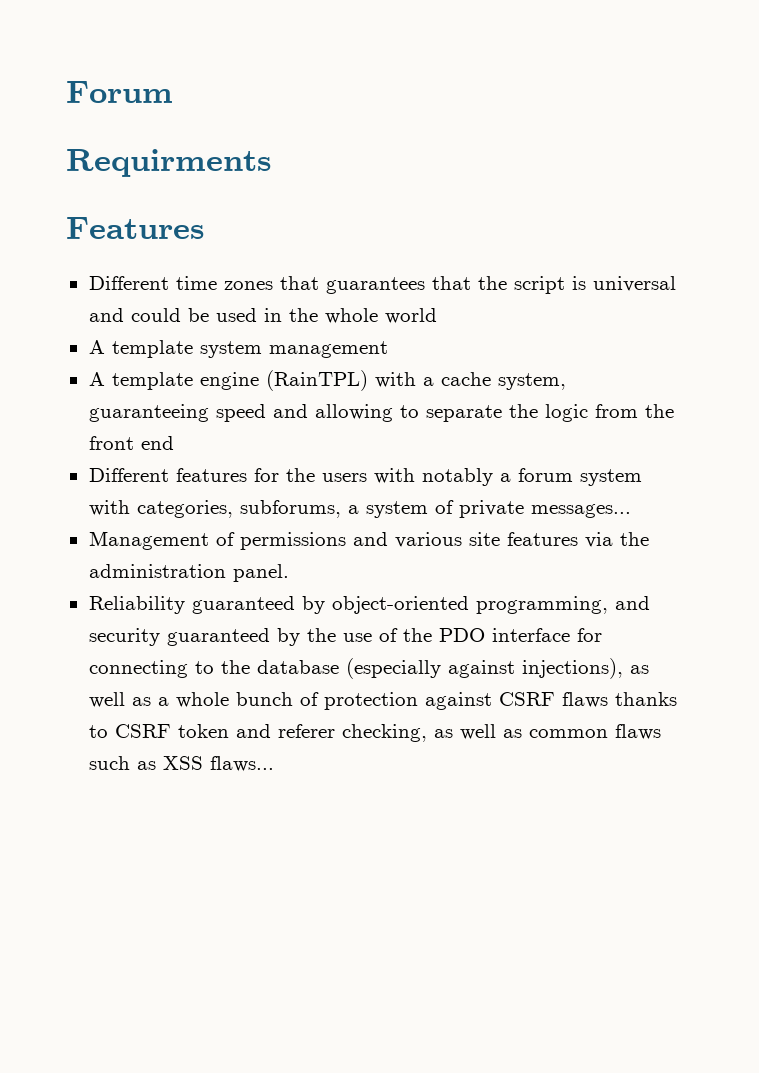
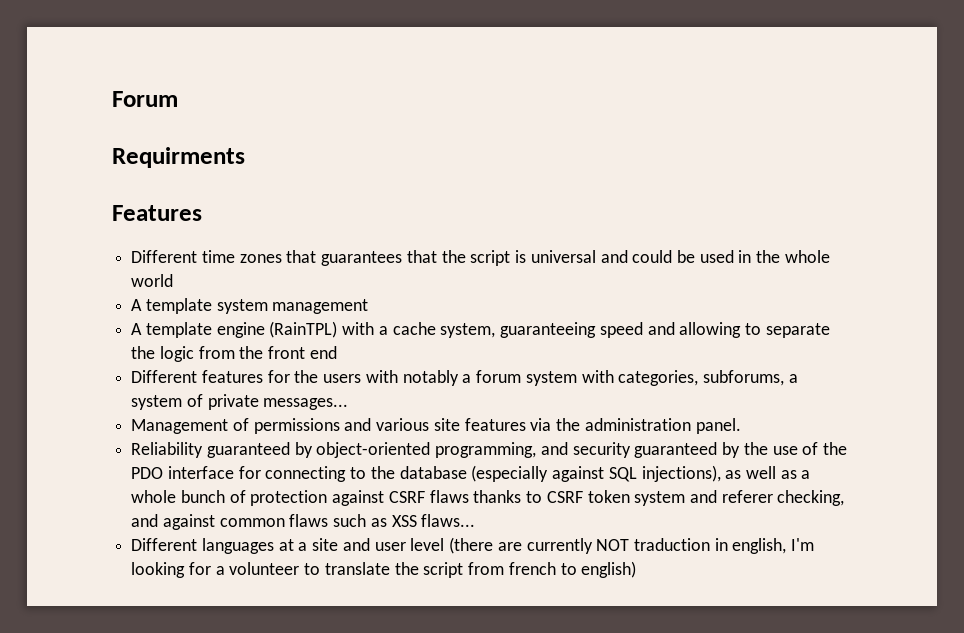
- Reliability guaranteed by object-oriented programming, and security guaranteed by the use of the PDO interface for connecting to the database (especially against injections), as well as a whole bunch of protection against CSRF flaws thanks to CSRF token and referer checking, as well as common flaws such as XSS flaws...
+ Reliability guaranteed by object-oriented programming, and security guaranteed by the use of the PDO interface for connecting to the database (especially against SQL injections), as well as a whole bunch of protection against CSRF flaws thanks to CSRF token system and referer checking, and against common flaws such as XSS flaws...
+ Different languages at a site and user level (there are currently NOT traduction in english, I'm looking for a volunteer to translate the script from french to english)

